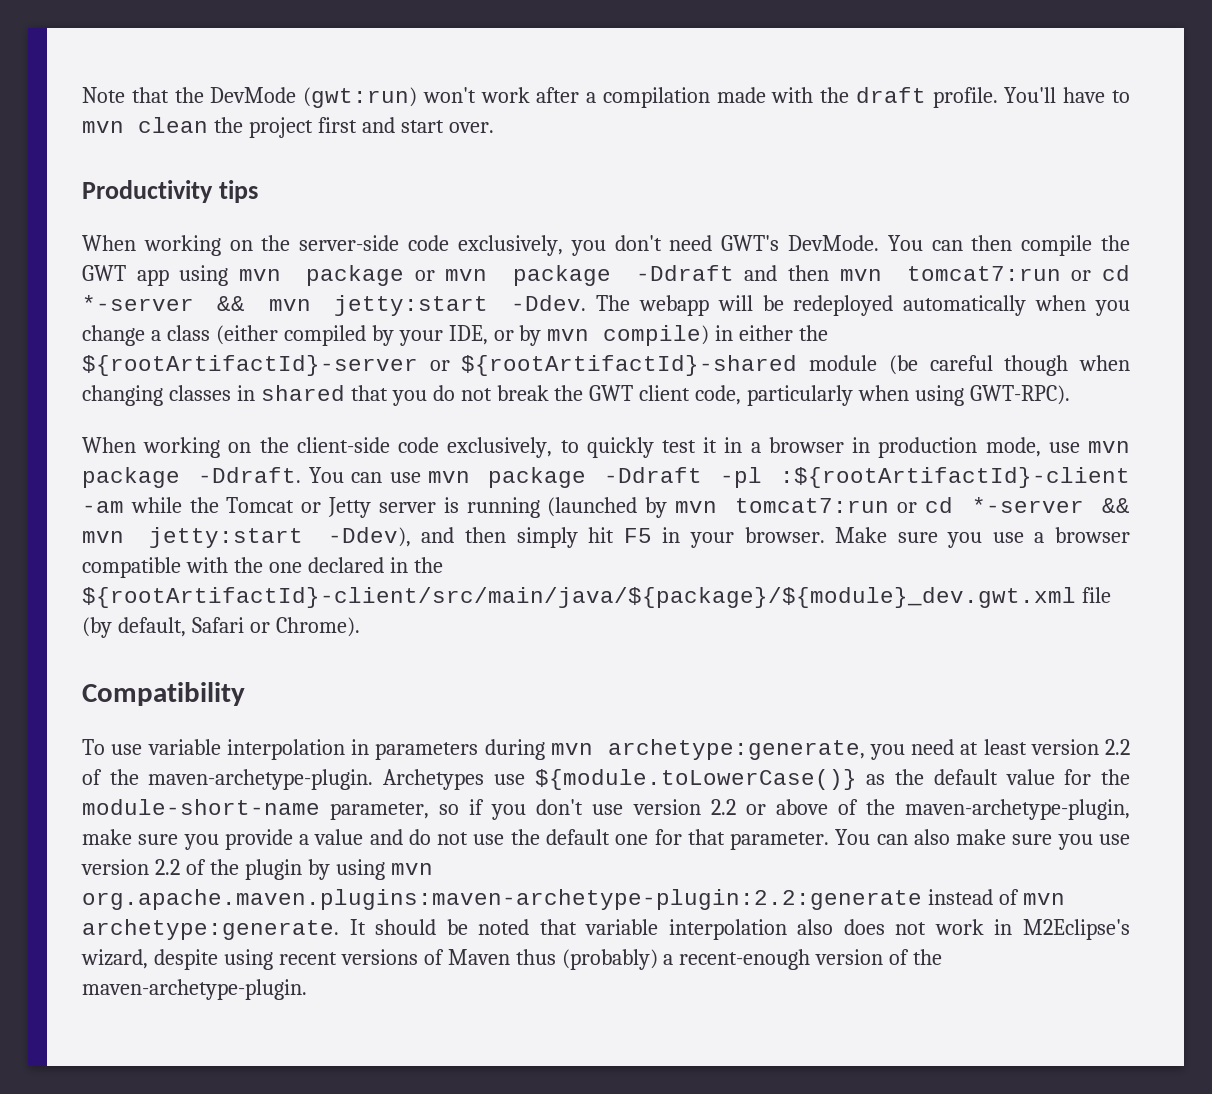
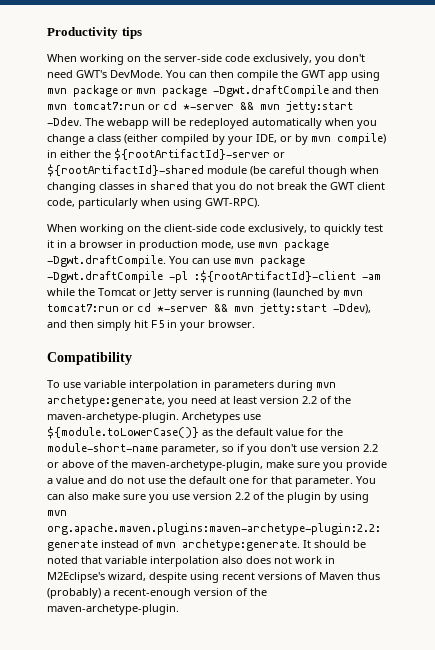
- Note that the DevMode (gwt:run) won't work after a compilation made with the draft profile. You'll have to mvn clean the project first and start over.
- You can then compile the GWT app using mvn package or mvn package -Ddraft and then mvn tomcat7:run or cd *-server && mvn jetty:start -Ddev.
+ You can then compile the GWT app using mvn package or mvn package -Dgwt.draftCompile and then mvn tomcat7:run or cd *-server && mvn jetty:start -Ddev.
- When working on the client-side code exclusively, to quickly test it in a browser in production mode, use mvn package -Ddraft. You can use mvn package -Ddraft -pl :${rootArtifactId}-client -am while the Tomcat or Jetty server is running (launched by mvn tomcat7:run or cd *-server && mvn jetty:start -Ddev), and then simply hit F5 in your browser. Make sure you use a browser compatible with the one declared in the ${rootArtifactId}-client/src/main/java/${package}/${module}_dev.gwt.xml file (by default, Safari or Chrome).
+ When working on the client-side code exclusively, to quickly test it in a browser in production mode, use mvn package -Dgwt.draftCompile. You can use mvn package -Dgwt.draftCompile -pl :${rootArtifactId}-client -am while the Tomcat or Jetty server is running (launched by mvn tomcat7:run or cd *-server && mvn jetty:start -Ddev), and then simply hit F5 in your browser.

